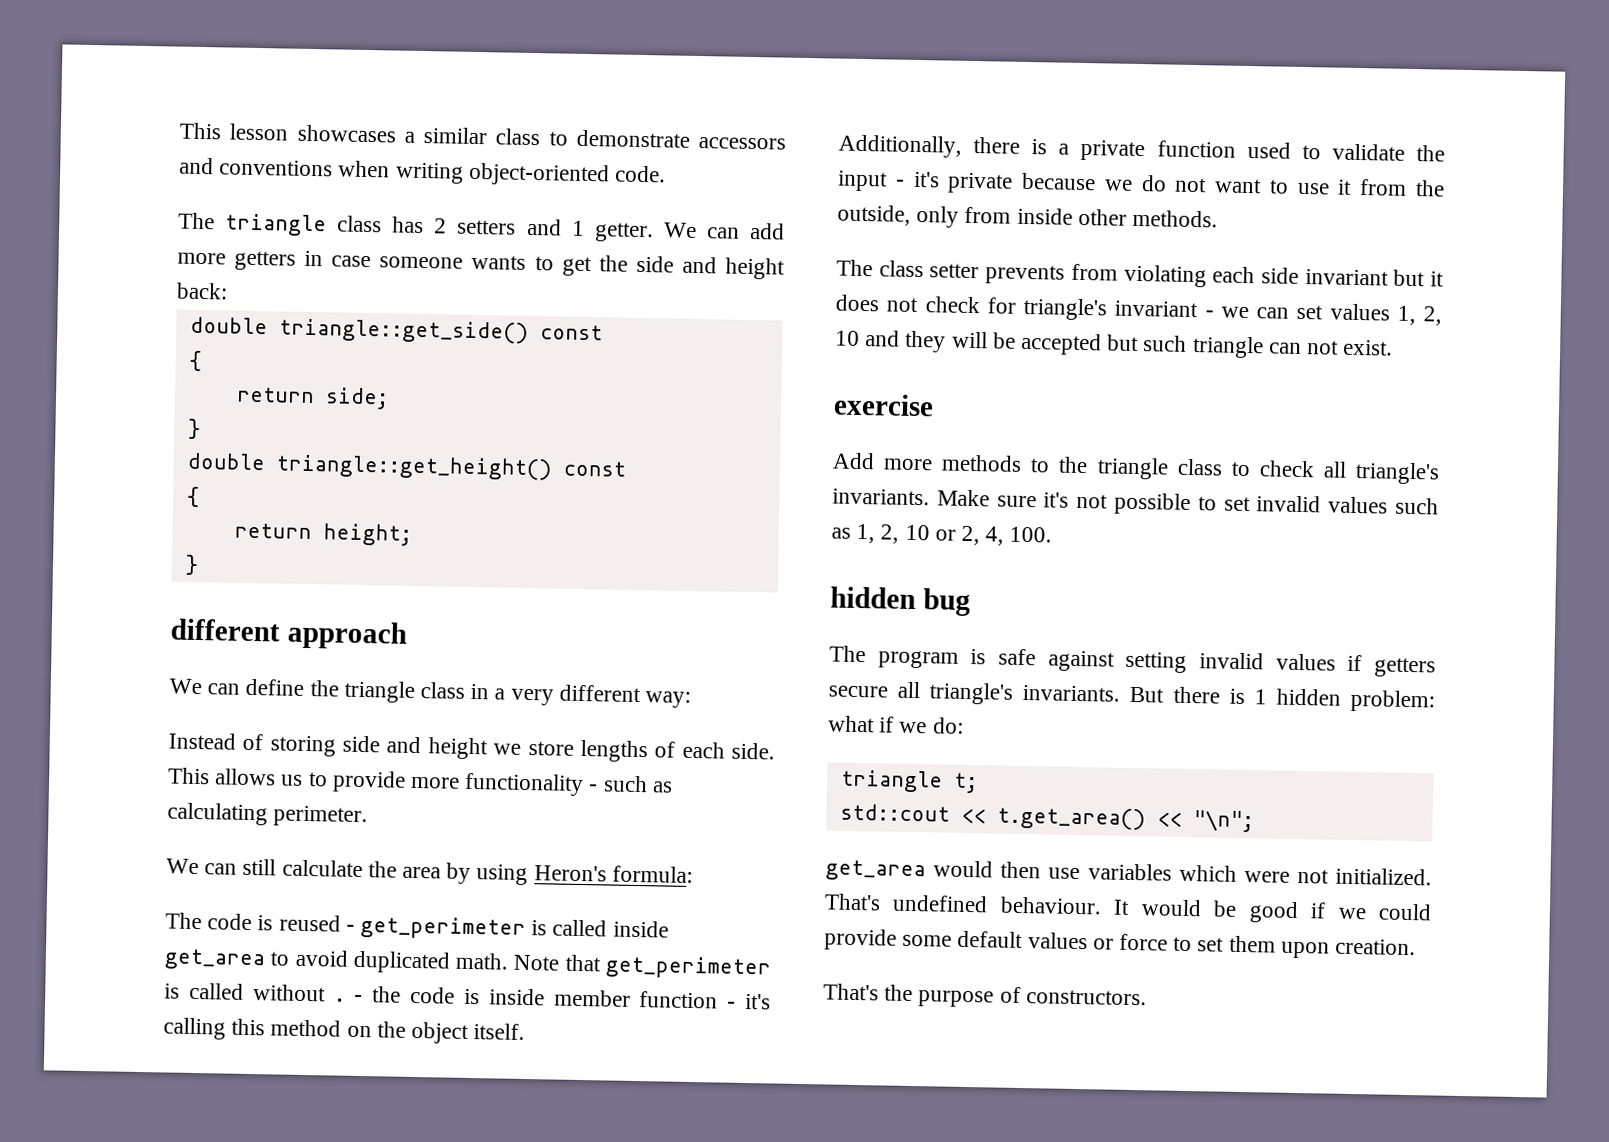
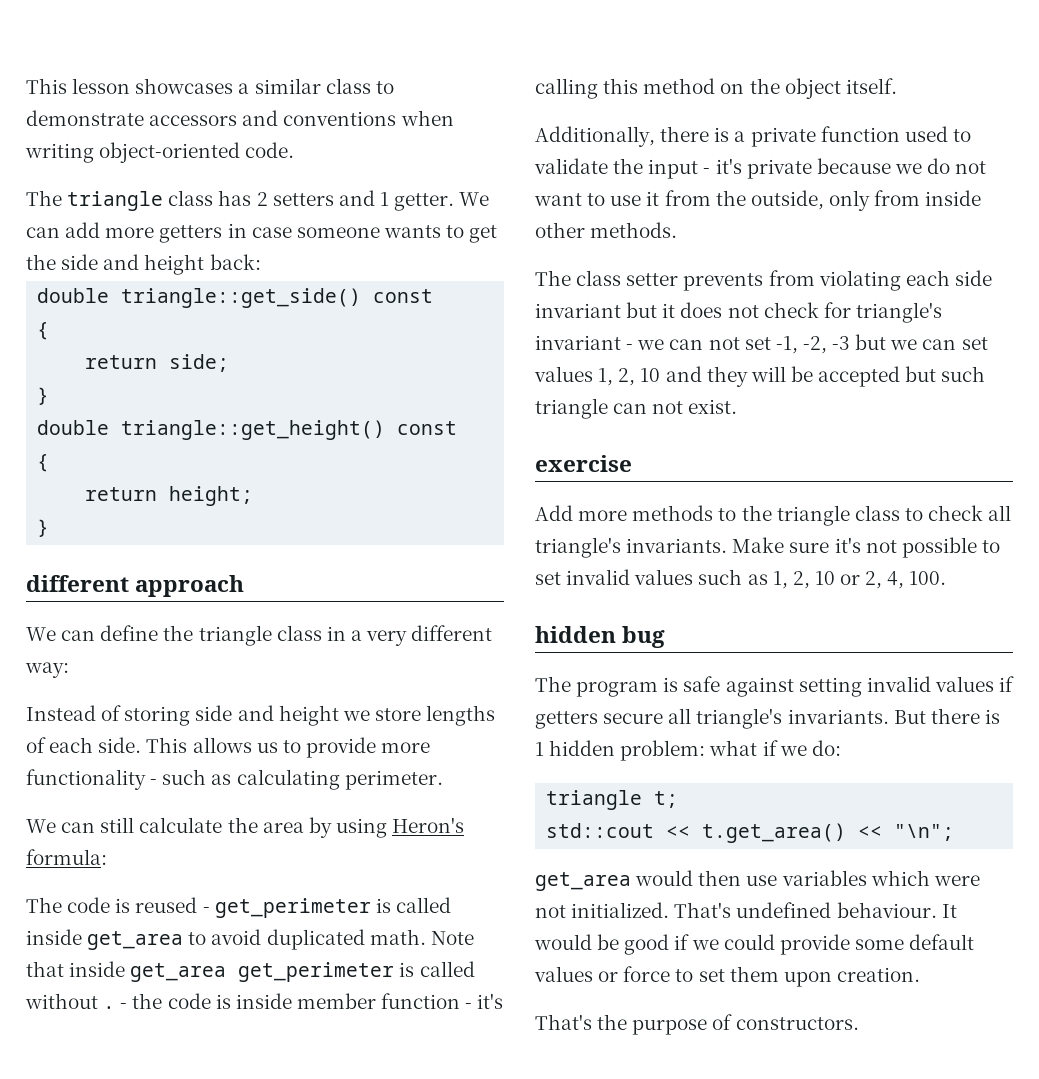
- Note that get_perimeter is called without .
+ Note that inside get_area get_perimeter is called without .
- The class setter prevents from violating each side invariant but it does not check for triangle's invariant - we can set values 1, 2, 10 and they will be accepted but such triangle can not exist.
+ The class setter prevents from violating each side invariant but it does not check for triangle's invariant - we can not set -1, -2, -3 but we can set values 1, 2, 10 and they will be accepted but such triangle can not exist.

